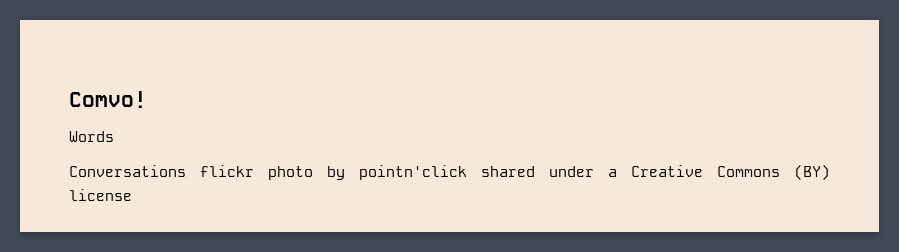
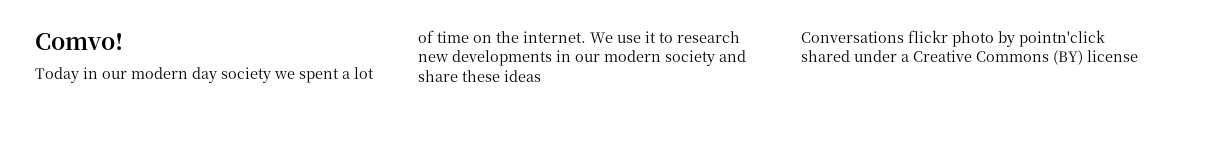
- Words
+ Today in our modern day society we spent a lot of time on the internet. We use it to research new developments in our modern society and share these ideas

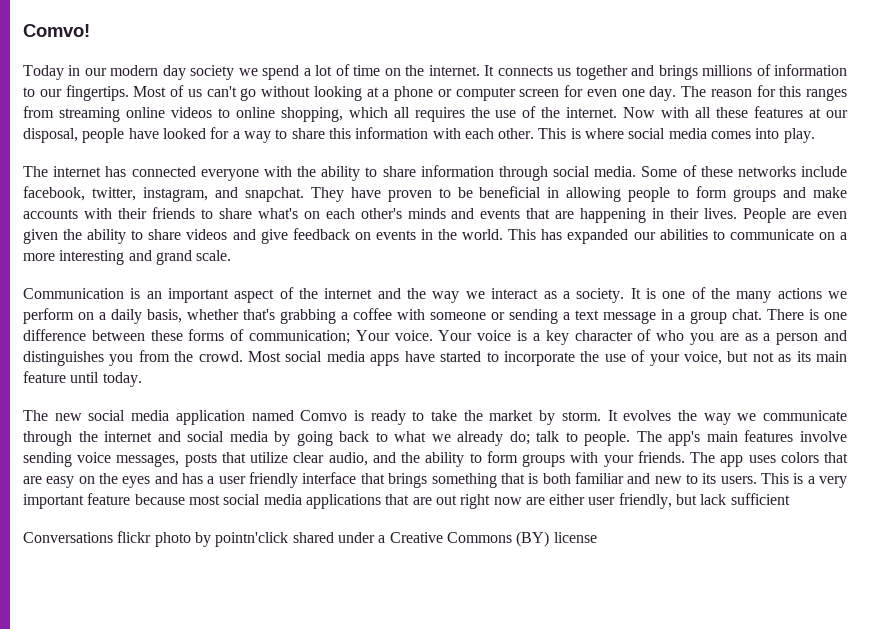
- Today in our modern day society we spent a lot of time on the internet.
+ Today in our modern day society we spend a lot of time on the internet.
- We use it to research new developments in our modern society and share these ideas
+ It connects us together and brings millions of information to our fingertips. Most of us can't go without looking at a phone or computer screen for even one day. The reason for this ranges from streaming online videos to online shopping, which all requires the use of the internet. Now with all these features at our disposal, people have looked for a way to share this information with each other. This is where social media comes into play.
+ The internet has connected everyone with the ability to share information through social media. Some of these networks include facebook, twitter, instagram, and snapchat. They have proven to be beneficial in allowing people to form groups and make accounts with their friends to share what's on each other's minds and events that are happening in their lives. People are even given the ability to share videos and give feedback on events in the world. This has expanded our abilities to communicate on a more interesting and grand scale.
+ Communication is an important aspect of the internet and the way we interact as a society. It is one of the many actions we perform on a daily basis, whether that's grabbing a coffee with someone or sending a text message in a group chat. There is one difference between these forms of communication; Your voice. Your voice is a key character of who you are as a person and distinguishes you from the crowd. Most social media apps have started to incorporate the use of your voice, but not as its main feature until today.
+ The new social media application named Comvo is ready to take the market by storm. It evolves the way we communicate through the internet and social media by going back to what we already do; talk to people. The app's main features involve sending voice messages, posts that utilize clear audio, and the ability to form groups with your friends. The app uses colors that are easy on the eyes and has a user friendly interface that brings something that is both familiar and new to its users. This is a very important feature because most social media applications that are out right now are either user friendly, but lack sufficient

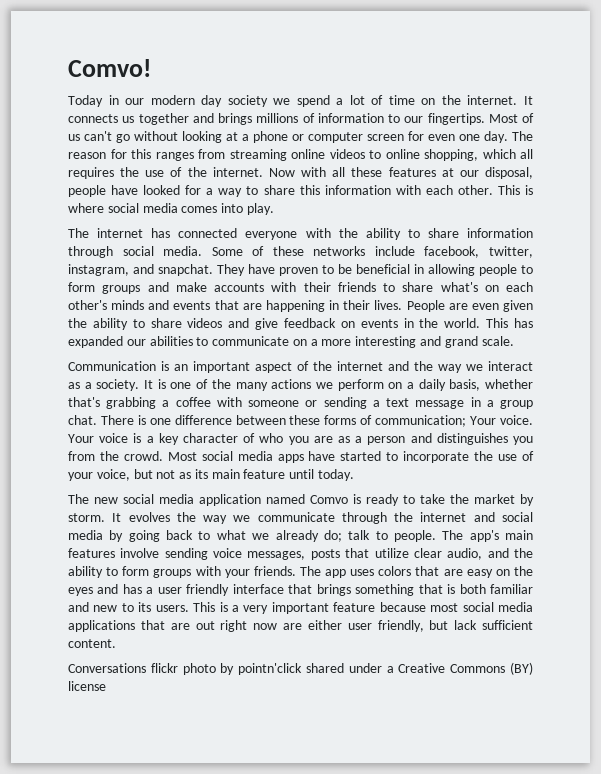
- This is a very important feature because most social media applications that are out right now are either user friendly, but lack sufficient
+ This is a very important feature because most social media applications that are out right now are either user friendly, but lack sufficient content.

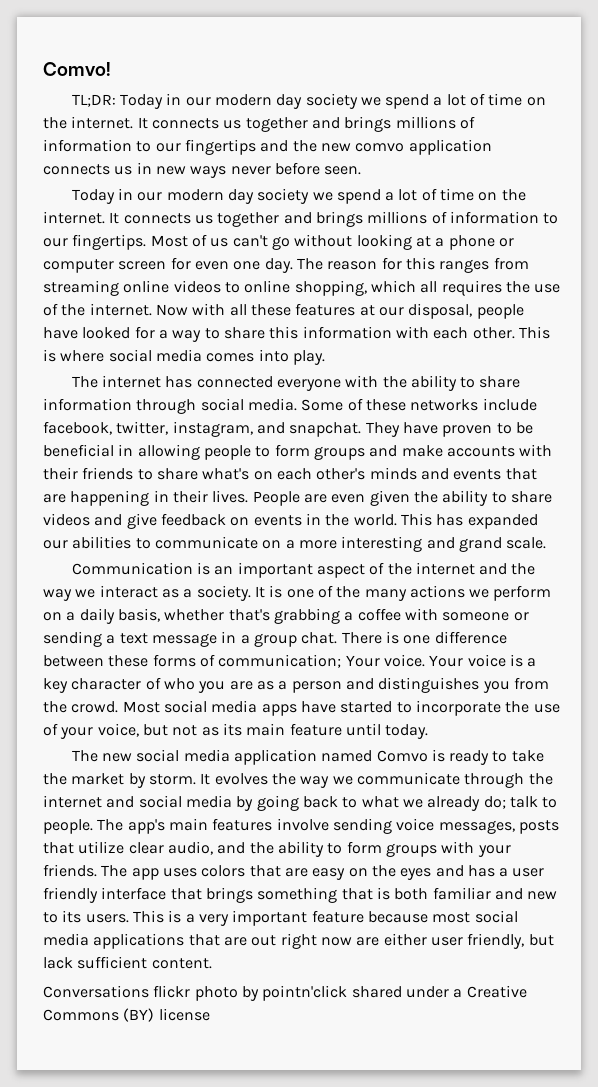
+ TL;DR: Today in our modern day society we spend a lot of time on the internet. It connects us together and brings millions of information to our fingertips and the new comvo application connects us in new ways never before seen.

